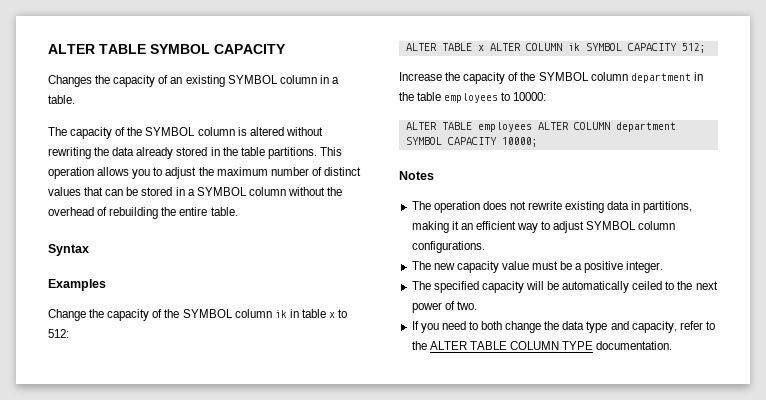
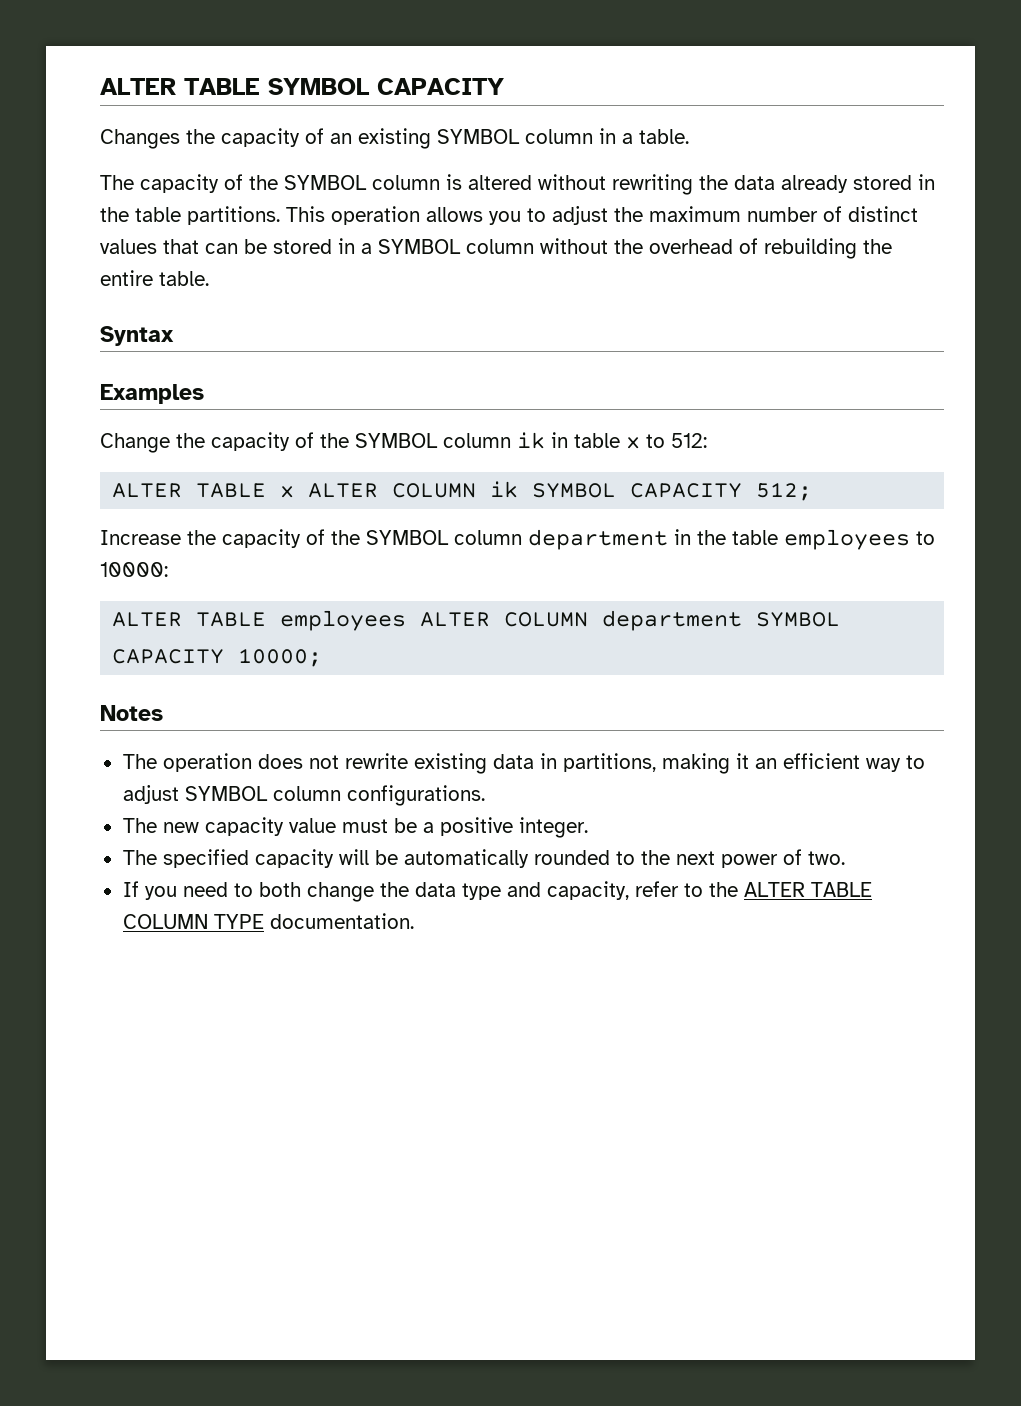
- The specified capacity will be automatically ceiled to the next power of two.
+ The specified capacity will be automatically rounded to the next power of two.

